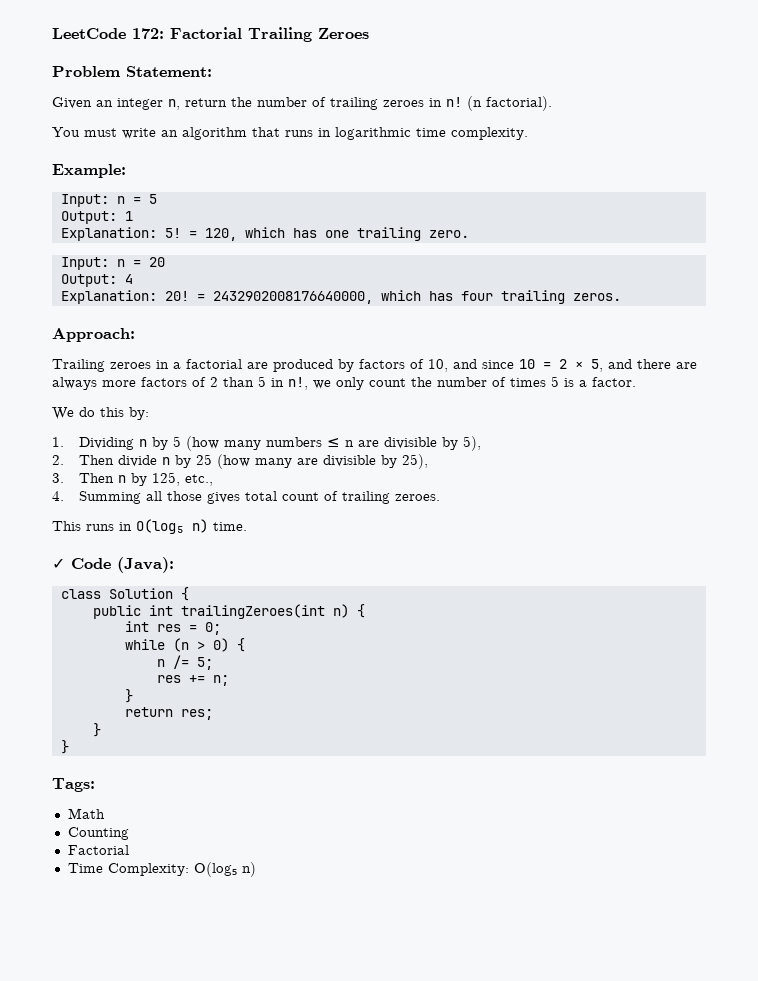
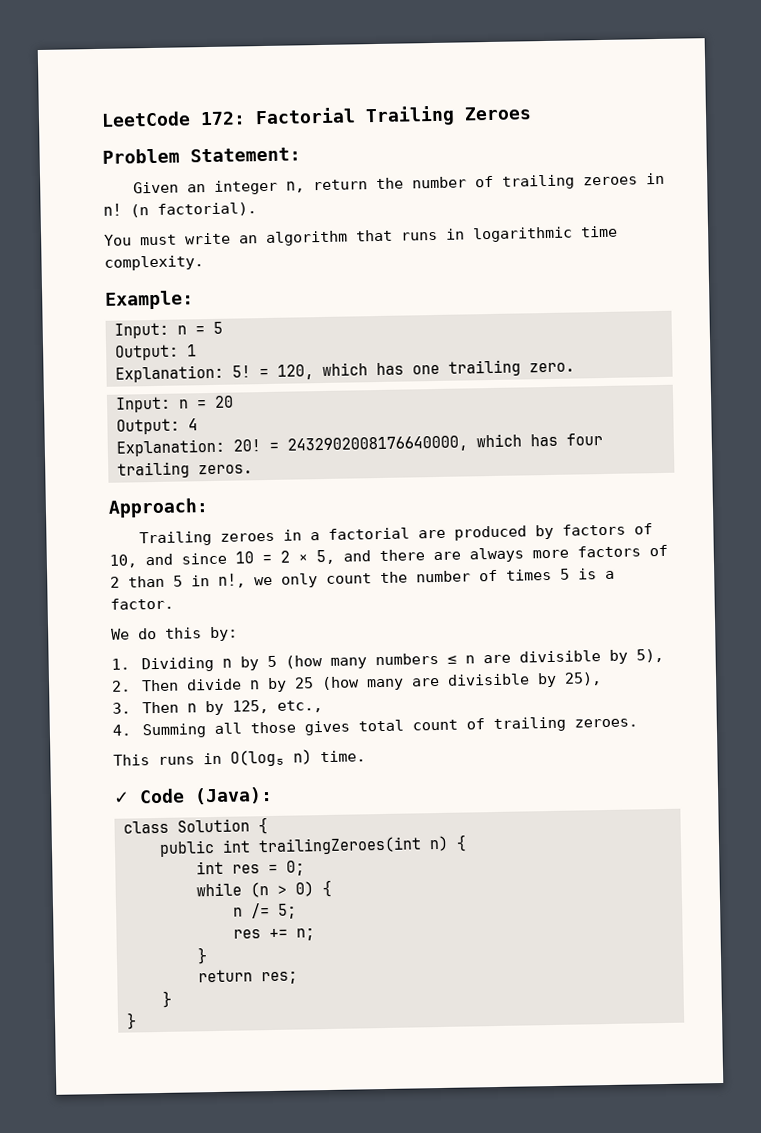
- Tags:
- Math
- Counting
- Factorial
- Time Complexity: O(log₅ n)

